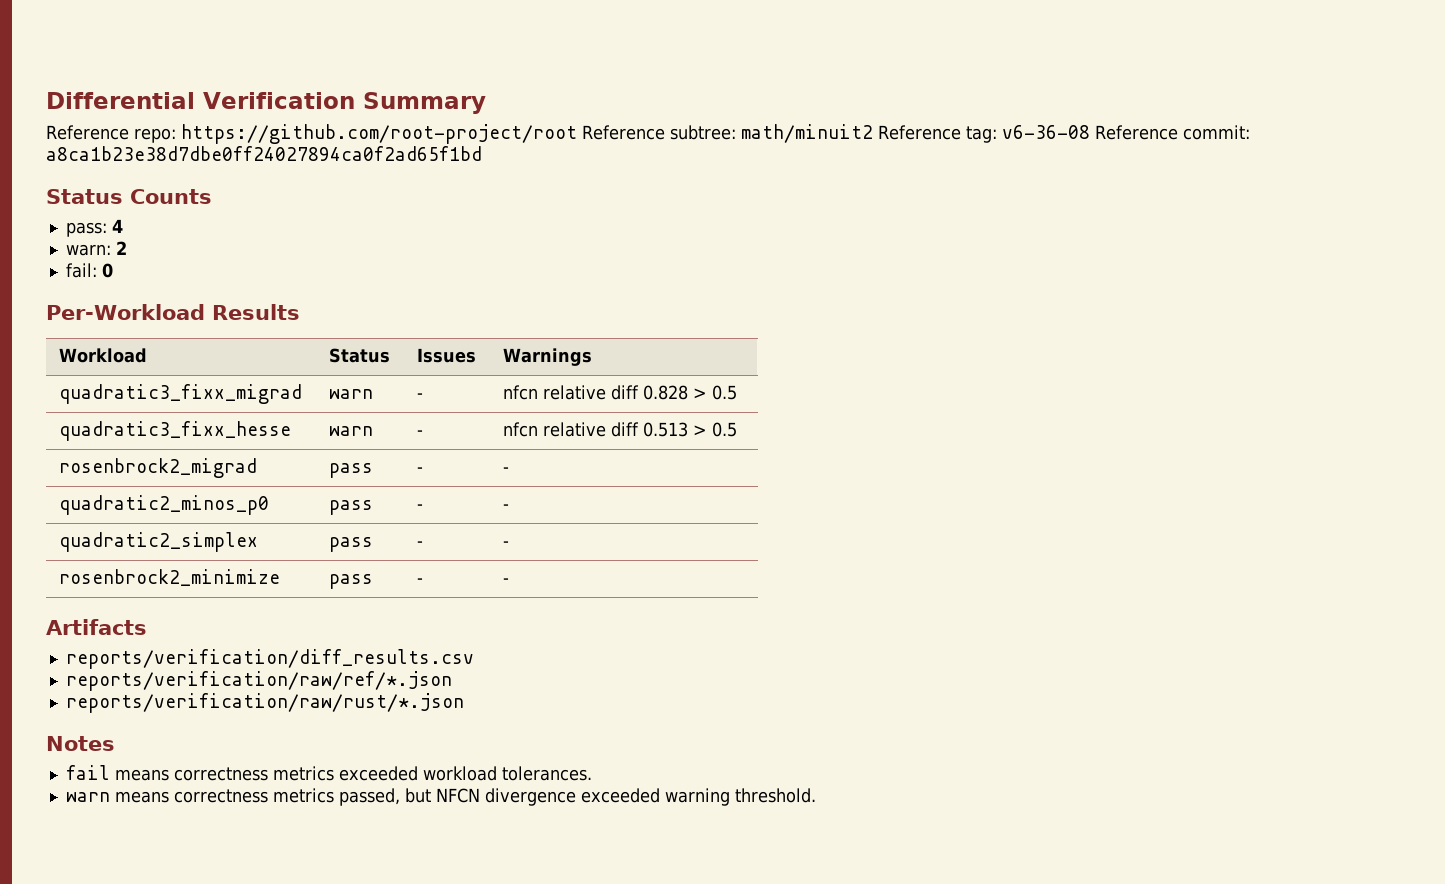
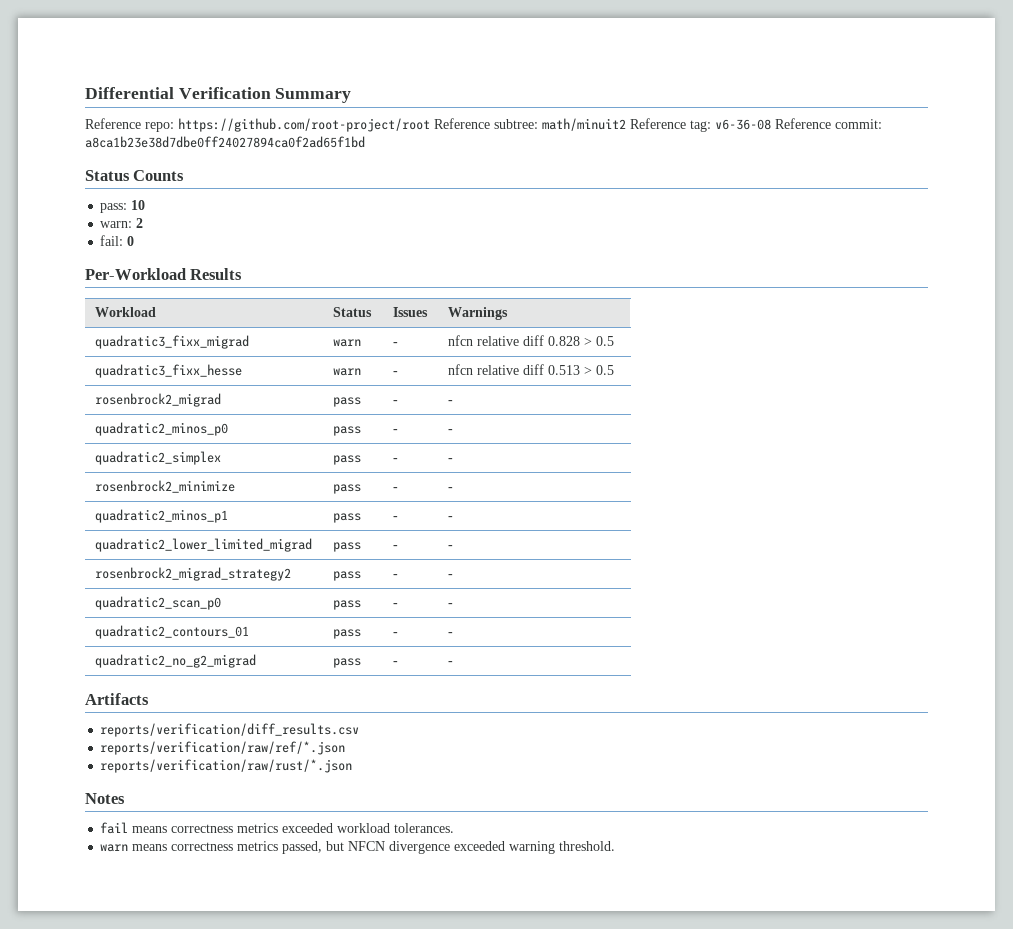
- pass: 4
+ pass: 10
+ quadratic2_minos_p1 | pass | - | -
+ quadratic2_lower_limited_migrad | pass | - | -
+ rosenbrock2_migrad_strategy2 | pass | - | -
+ quadratic2_scan_p0 | pass | - | -
+ quadratic2_contours_01 | pass | - | -
+ quadratic2_no_g2_migrad | pass | - | -

